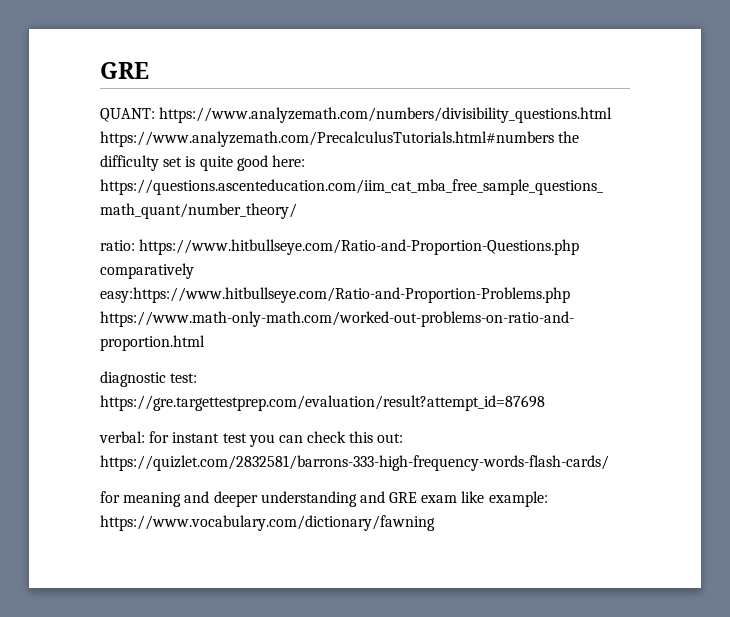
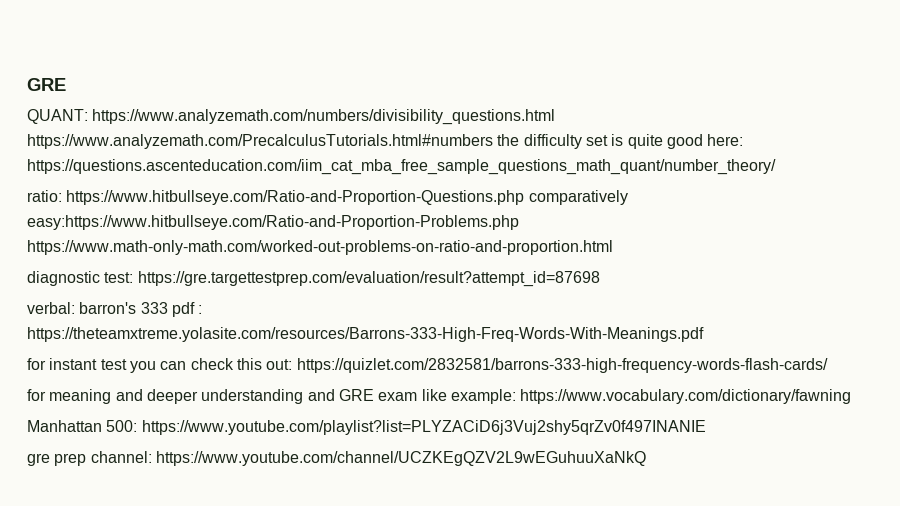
- verbal: for instant test you can check this out: https://quizlet.com/2832581/barrons-333-high-frequency-words-flash-cards/
+ verbal: barron's 333 pdf : https://theteamxtreme.yolasite.com/resources/Barrons-333-High-Freq-Words-With-Meanings.pdf
+ for instant test you can check this out: https://quizlet.com/2832581/barrons-333-high-frequency-words-flash-cards/
+ Manhattan 500: https://www.youtube.com/playlist?list=PLYZACiD6j3Vuj2shy5qrZv0f497INANIE
+ gre prep channel: https://www.youtube.com/channel/UCZKEgQZV2L9wEGuhuuXaNkQ

